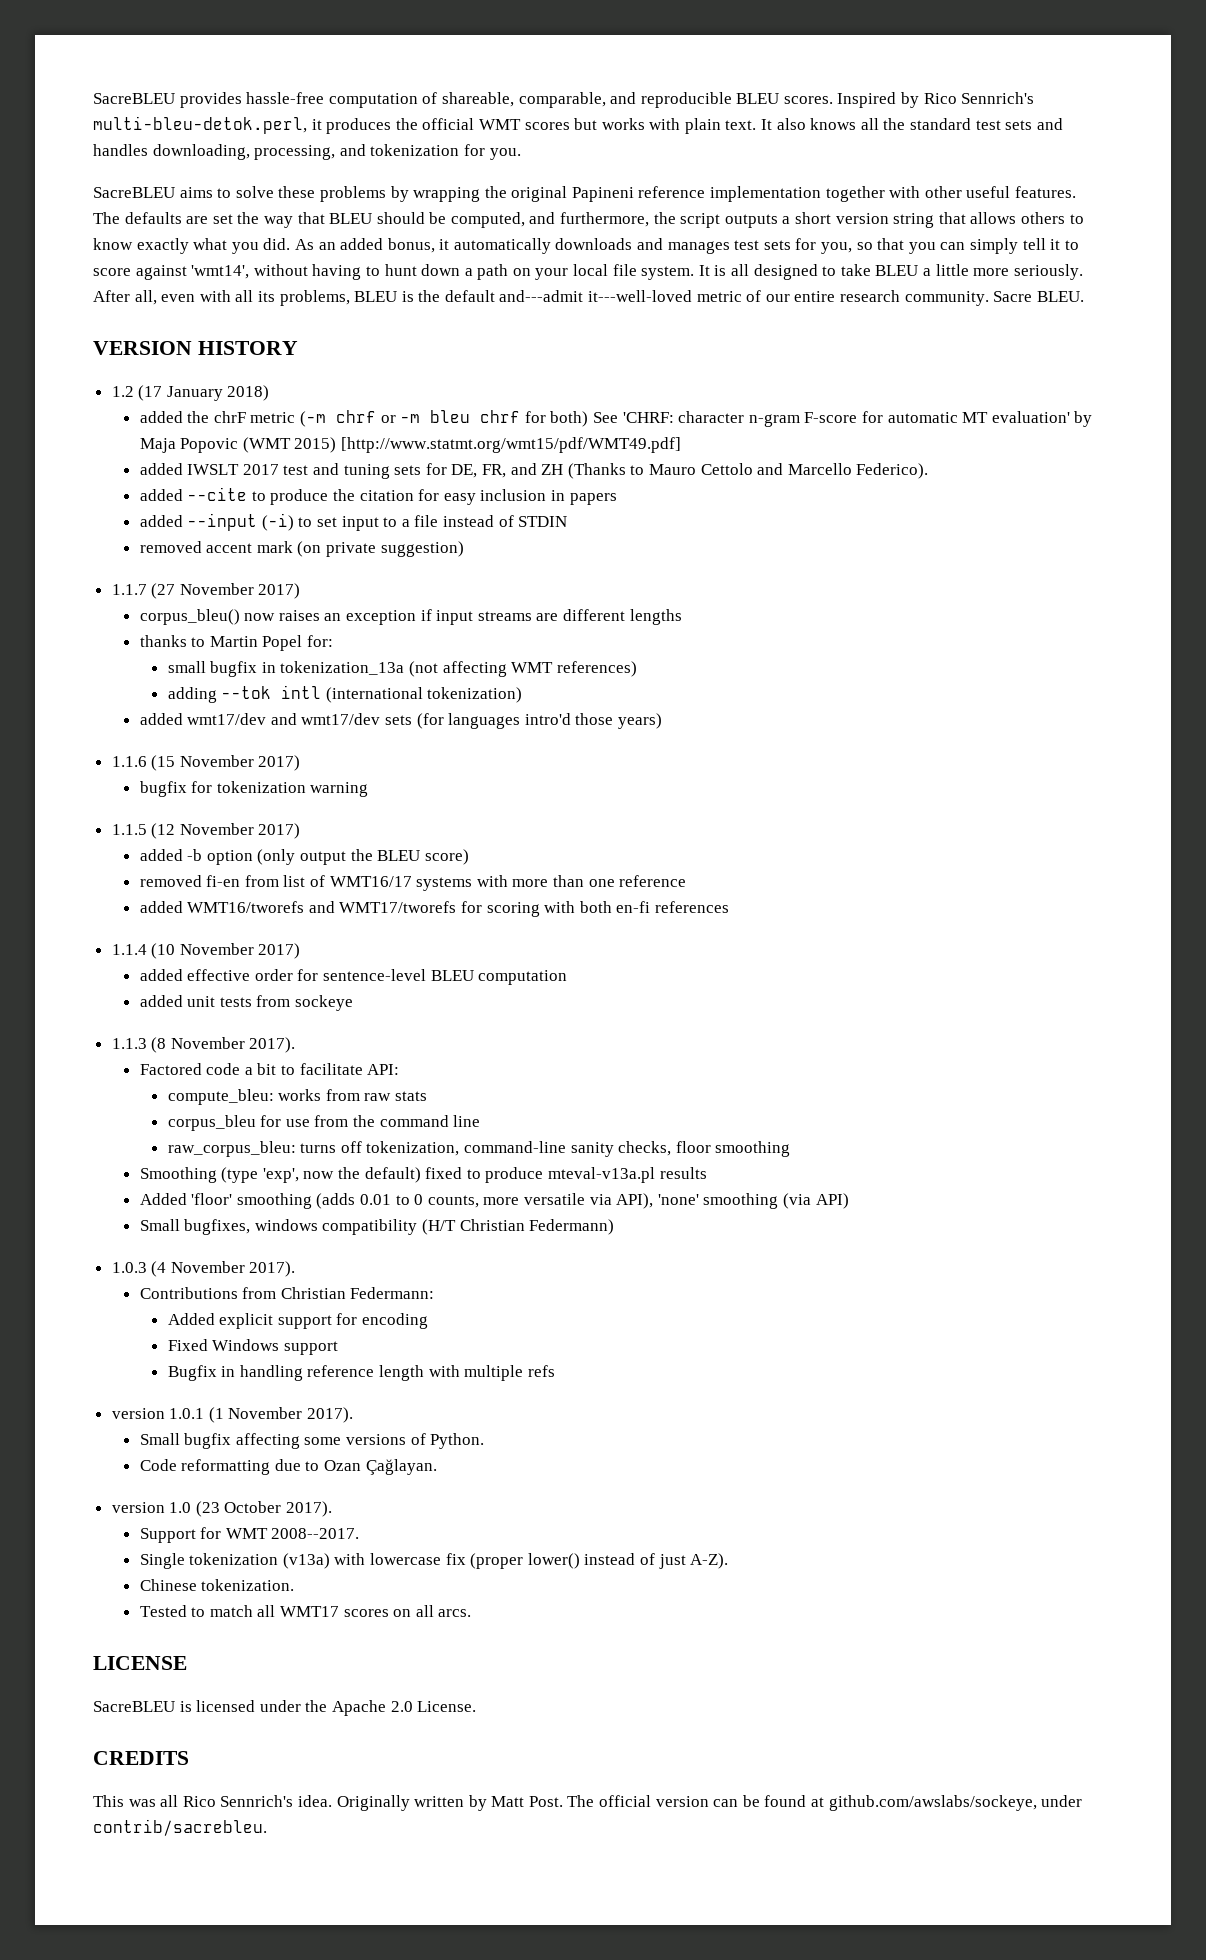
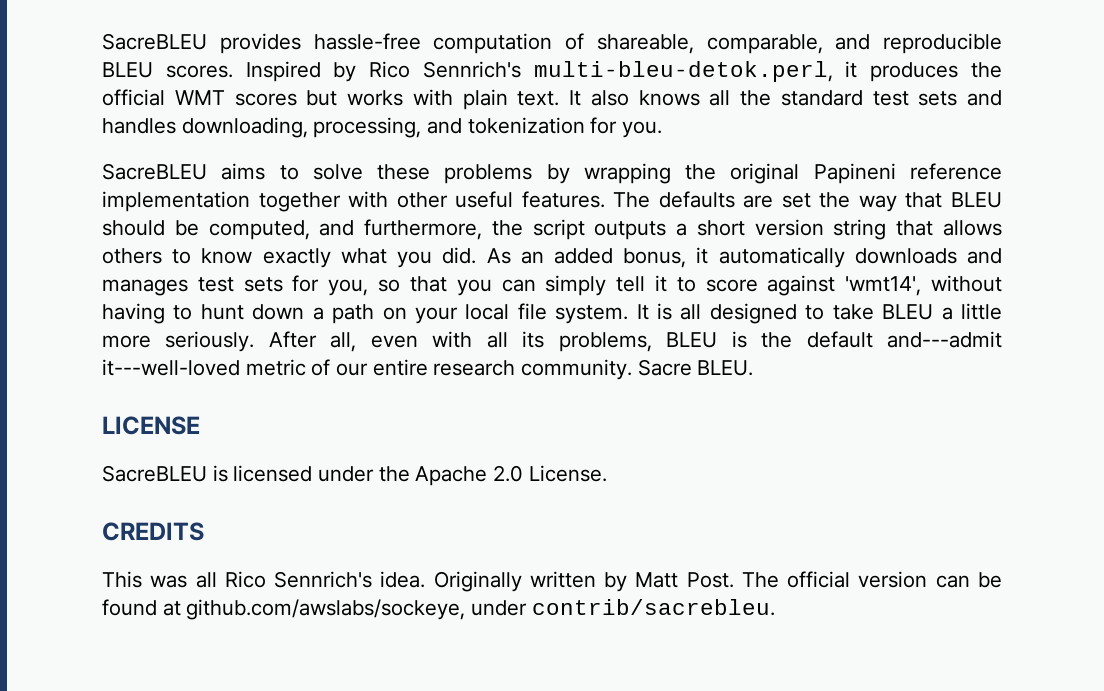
- VERSION HISTORY
- 1.2 (17 January 2018)
- added the chrF metric (-m chrf or -m bleu chrf for both) See 'CHRF: character n-gram F-score for automatic MT evaluation' by Maja Popovic (WMT 2015) [http://www.statmt.org/wmt15/pdf/WMT49.pdf]
- added IWSLT 2017 test and tuning sets for DE, FR, and ZH (Thanks to Mauro Cettolo and Marcello Federico).
- added --cite to produce the citation for easy inclusion in papers
- added --input (-i) to set input to a file instead of STDIN
- removed accent mark (on private suggestion)
- 1.1.7 (27 November 2017)
- corpus_bleu() now raises an exception if input streams are different lengths
- thanks to Martin Popel for:
- small bugfix in tokenization_13a (not affecting WMT references)
- adding --tok intl (international tokenization)
- added wmt17/dev and wmt17/dev sets (for languages intro'd those years)
- 1.1.6 (15 November 2017)
- bugfix for tokenization warning
- 1.1.5 (12 November 2017)
- added -b option (only output the BLEU score)
- removed fi-en from list of WMT16/17 systems with more than one reference
- added WMT16/tworefs and WMT17/tworefs for scoring with both en-fi references
- 1.1.4 (10 November 2017)
- added effective order for sentence-level BLEU computation
- added unit tests from sockeye
- 1.1.3 (8 November 2017).
- Factored code a bit to facilitate API:
- compute_bleu: works from raw stats
- corpus_bleu for use from the command line
- raw_corpus_bleu: turns off tokenization, command-line sanity checks, floor smoothing
- Smoothing (type 'exp', now the default) fixed to produce mteval-v13a.pl results
- Added 'floor' smoothing (adds 0.01 to 0 counts, more versatile via API), 'none' smoothing (via API)
- Small bugfixes, windows compatibility (H/T Christian Federmann)
- 1.0.3 (4 November 2017).
- Contributions from Christian Federmann:
- Added explicit support for encoding
- Fixed Windows support
- Bugfix in handling reference length with multiple refs
- version 1.0.1 (1 November 2017).
- Small bugfix affecting some versions of Python.
- Code reformatting due to Ozan Çağlayan.
- version 1.0 (23 October 2017).
- Support for WMT 2008--2017.
- Single tokenization (v13a) with lowercase fix (proper lower() instead of just A-Z).
- Chinese tokenization.
- Tested to match all WMT17 scores on all arcs.

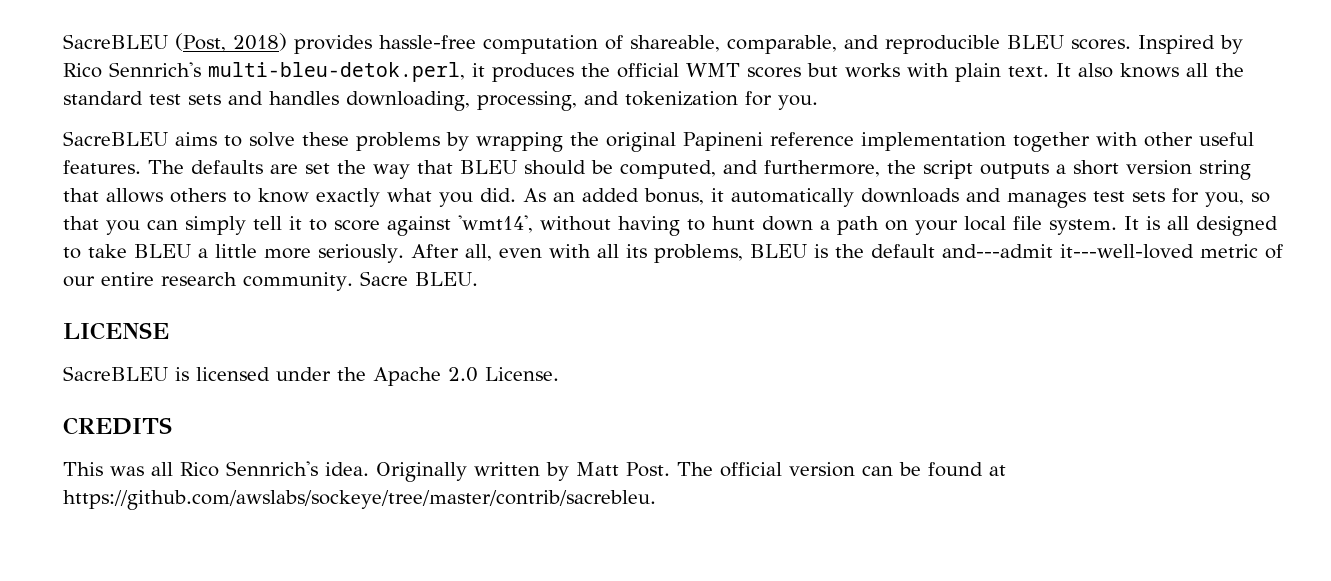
- SacreBLEU provides hassle-free computation of shareable, comparable, and reproducible BLEU scores.
+ SacreBLEU (Post, 2018) provides hassle-free computation of shareable, comparable, and reproducible BLEU scores.
- The official version can be found at github.com/awslabs/sockeye, under contrib/sacrebleu.
+ The official version can be found at https://github.com/awslabs/sockeye/tree/master/contrib/sacrebleu.

